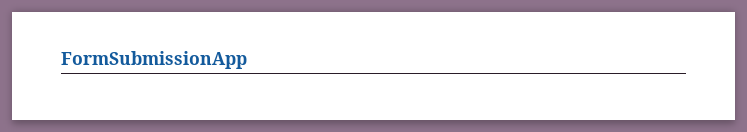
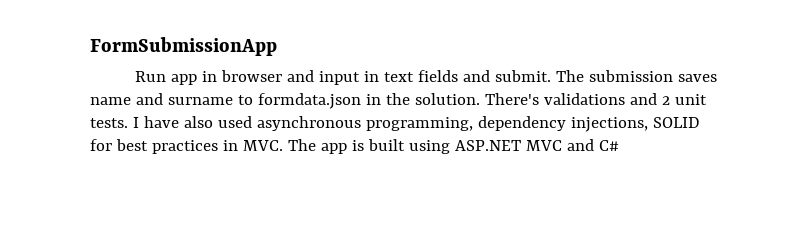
+ Run app in browser and input in text fields and submit. The submission saves name and surname to formdata.json in the solution. There's validations and 2 unit tests. I have also used asynchronous programming, dependency injections, SOLID for best practices in MVC. The app is built using ASP.NET MVC and C#

